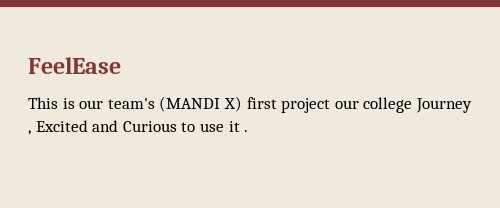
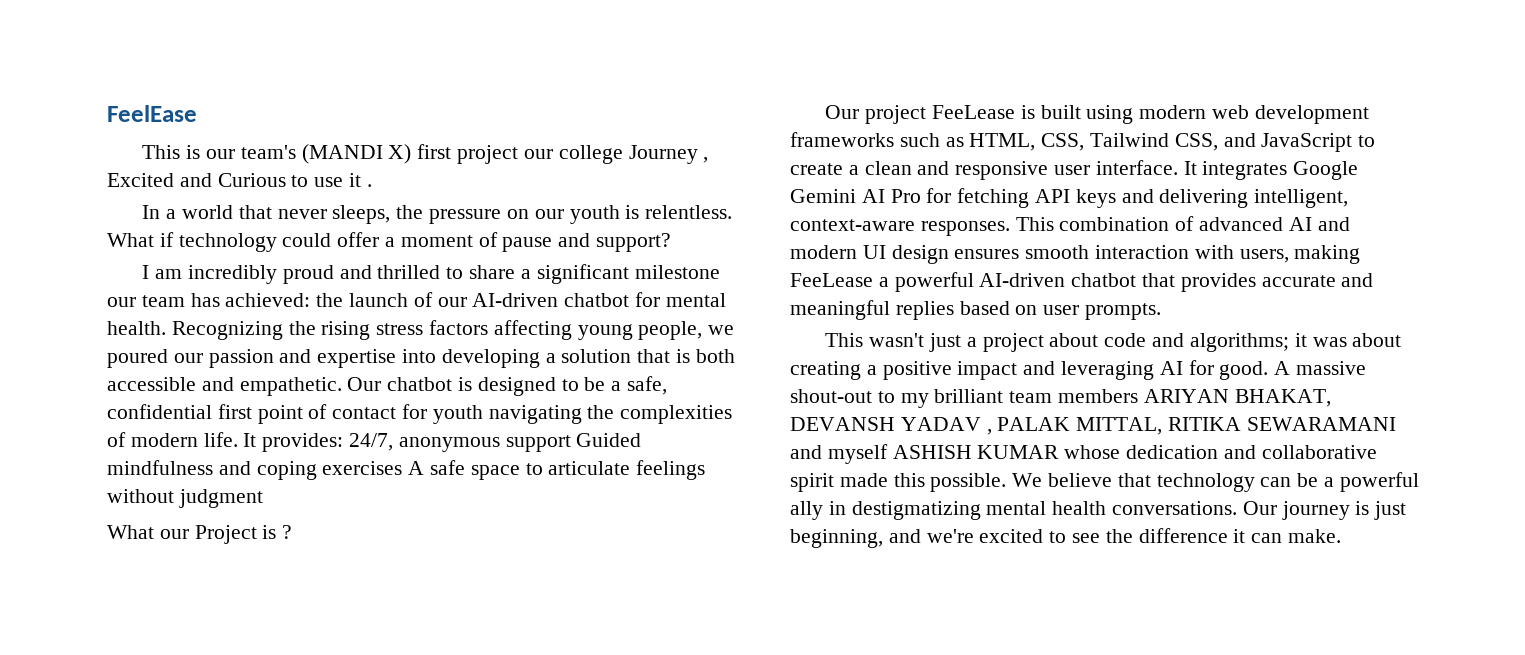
+ In a world that never sleeps, the pressure on our youth is relentless. What if technology could offer a moment of pause and support?
+ I am incredibly proud and thrilled to share a significant milestone our team has achieved: the launch of our AI-driven chatbot for mental health. Recognizing the rising stress factors affecting young people, we poured our passion and expertise into developing a solution that is both accessible and empathetic. Our chatbot is designed to be a safe, confidential first point of contact for youth navigating the complexities of modern life. It provides: 24/7, anonymous support Guided mindfulness and coping exercises A safe space to articulate feelings without judgment
+ What our Project is ?
+ Our project FeeLease is built using modern web development frameworks such as HTML, CSS, Tailwind CSS, and JavaScript to create a clean and responsive user interface. It integrates Google Gemini AI Pro for fetching API keys and delivering intelligent, context-aware responses. This combination of advanced AI and modern UI design ensures smooth interaction with users, making FeeLease a powerful AI-driven chatbot that provides accurate and meaningful replies based on user prompts.
+ This wasn't just a project about code and algorithms; it was about creating a positive impact and leveraging AI for good. A massive shout-out to my brilliant team members ARIYAN BHAKAT, DEVANSH YADAV , PALAK MITTAL, RITIKA SEWARAMANI and myself ASHISH KUMAR whose dedication and collaborative spirit made this possible. We believe that technology can be a powerful ally in destigmatizing mental health conversations. Our journey is just beginning, and we're excited to see the difference it can make.

